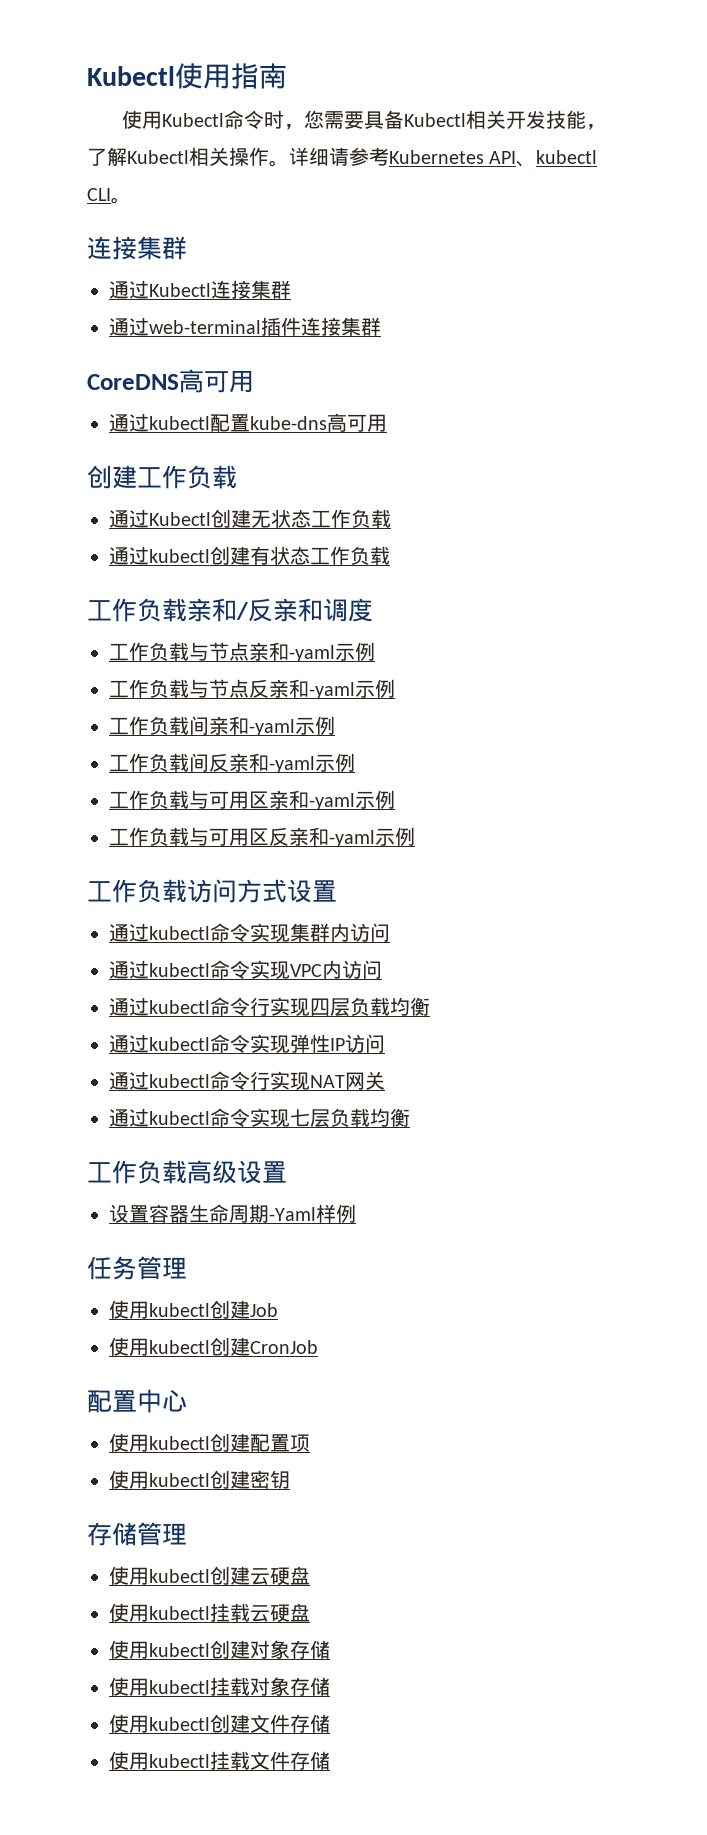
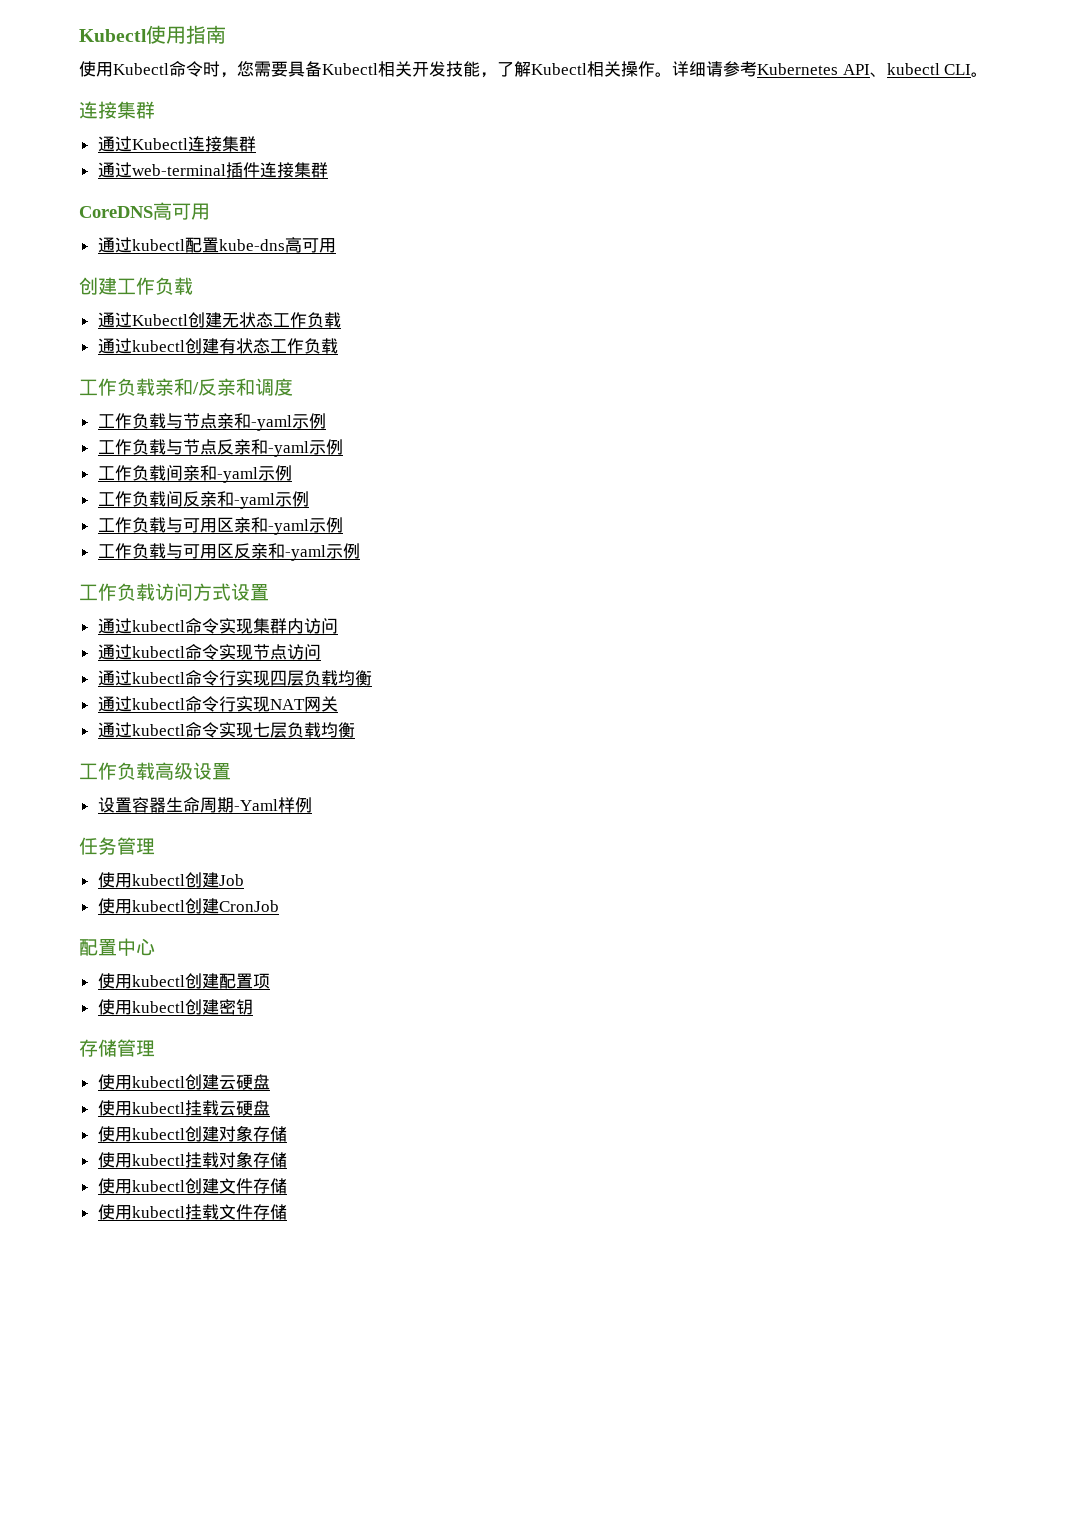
- 通过kubectl命令实现VPC内访问
+ 通过kubectl命令实现节点访问
- 通过kubectl命令实现弹性IP访问

